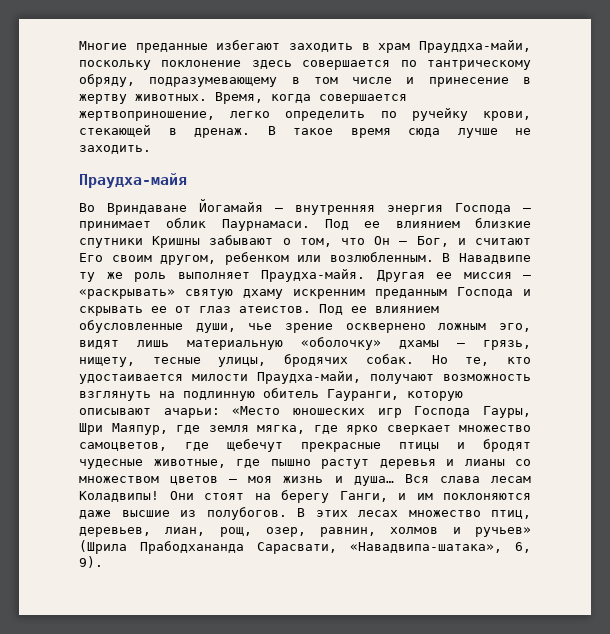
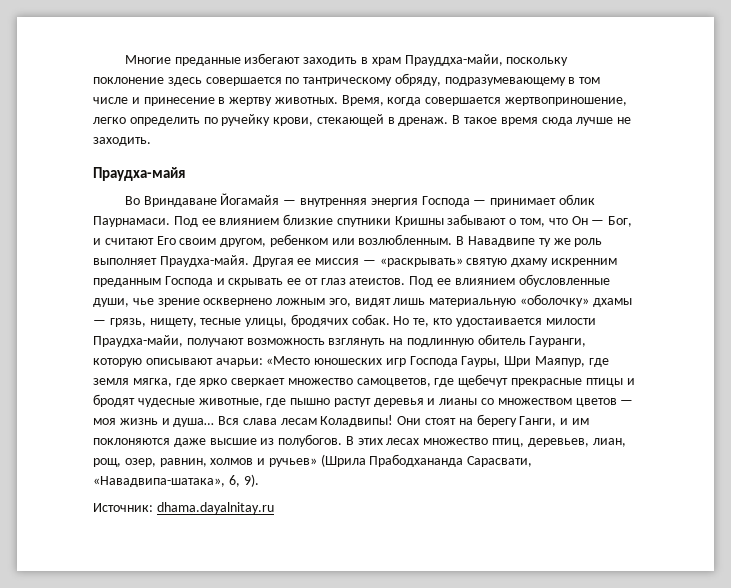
+ Источник: dhama.dayalnitay.ru

